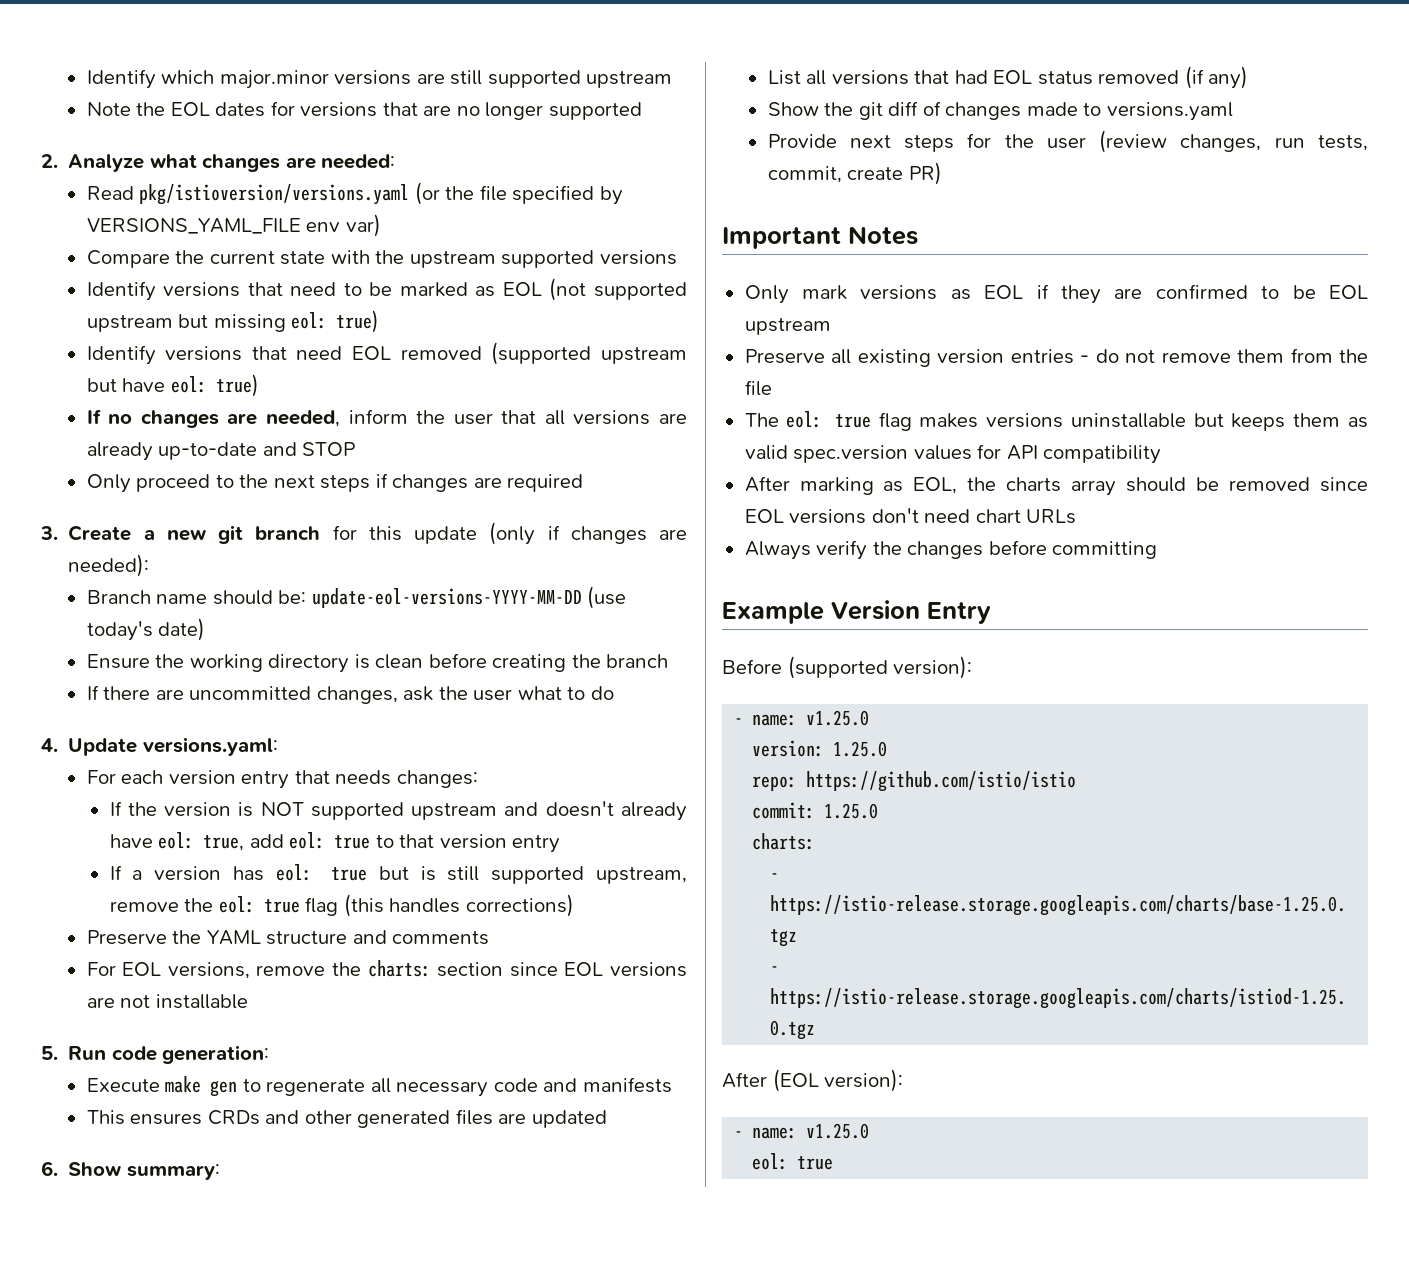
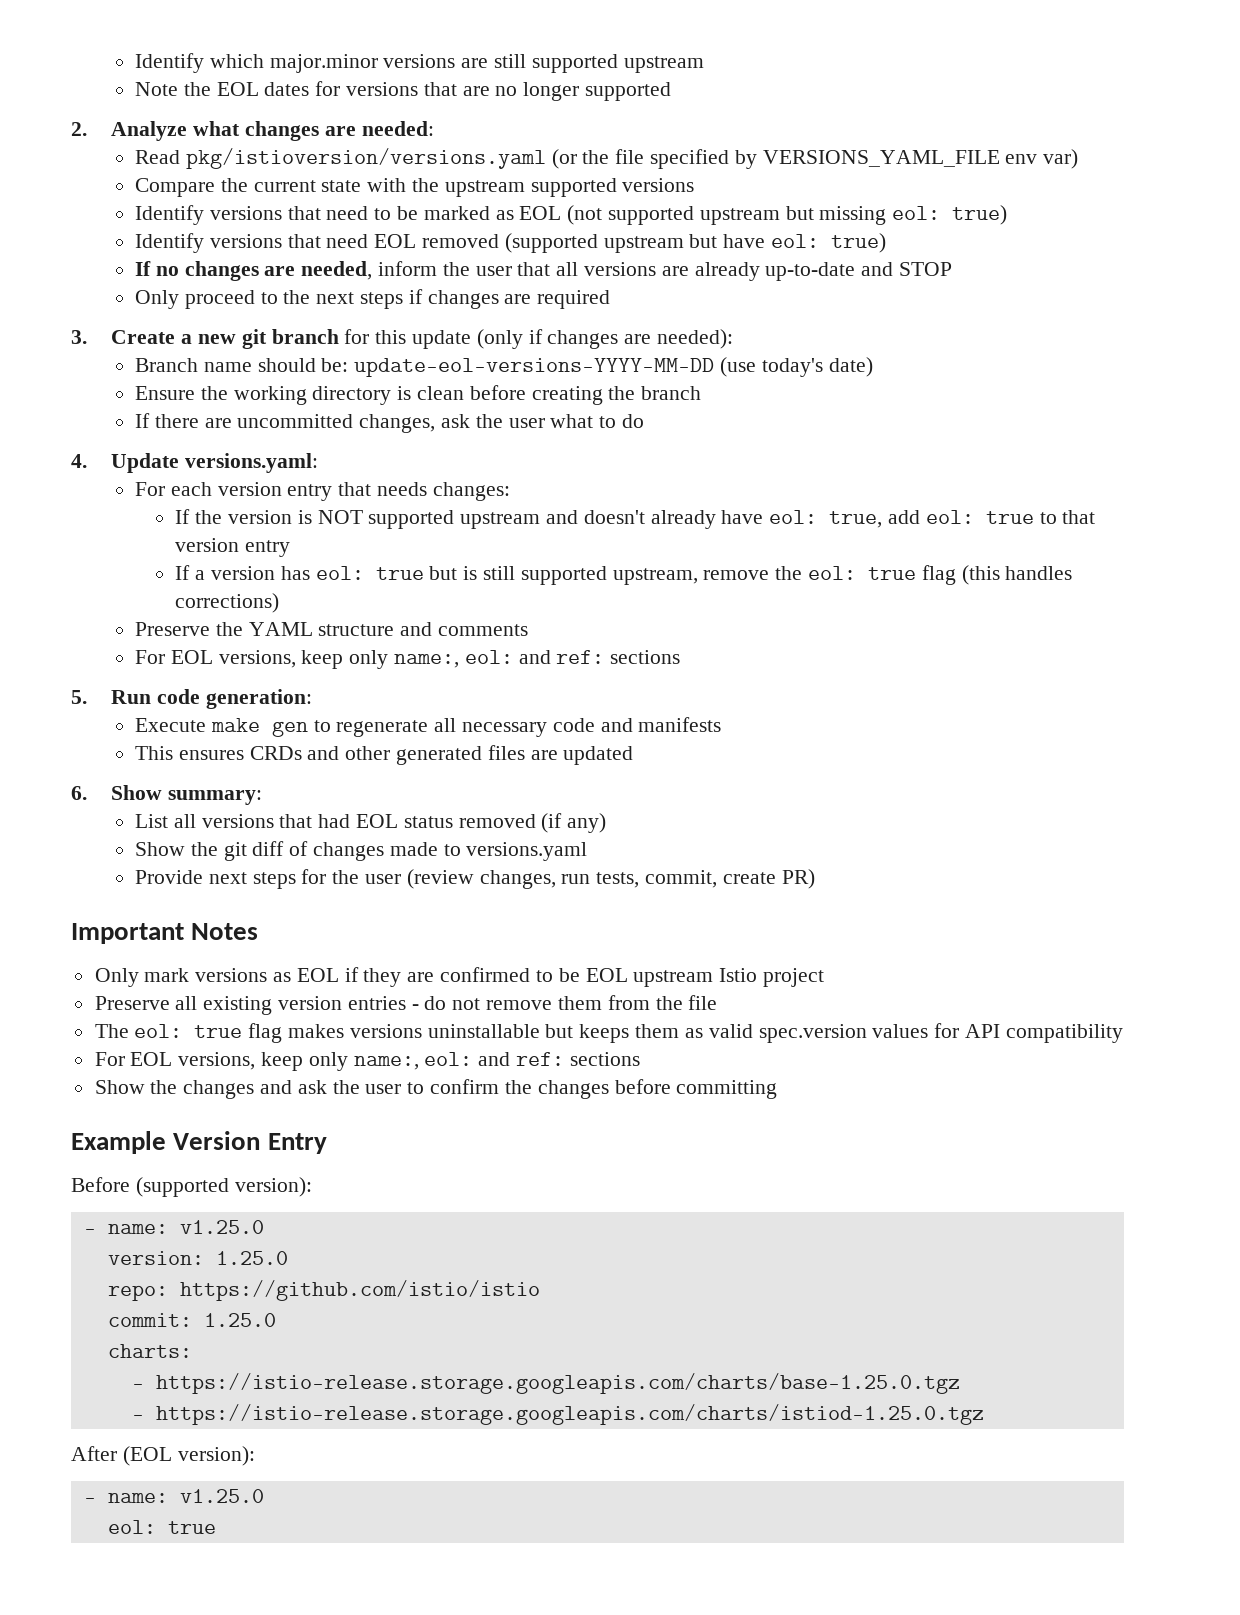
  Preserve the YAML structure and comments
- For EOL versions, remove the charts: section since EOL versions are not installable
+ For EOL versions, keep only name:, eol: and ref: sections
- Only mark versions as EOL if they are confirmed to be EOL upstream
+ Only mark versions as EOL if they are confirmed to be EOL upstream Istio project
  The eol: true flag makes versions uninstallable but keeps them as valid spec.version values for API compatibility
- After marking as EOL, the charts array should be removed since EOL versions don't need chart URLs
- Always verify the changes before committing
+ For EOL versions, keep only name:, eol: and ref: sections
+ Show the changes and ask the user to confirm the changes before committing

